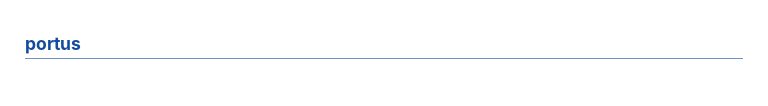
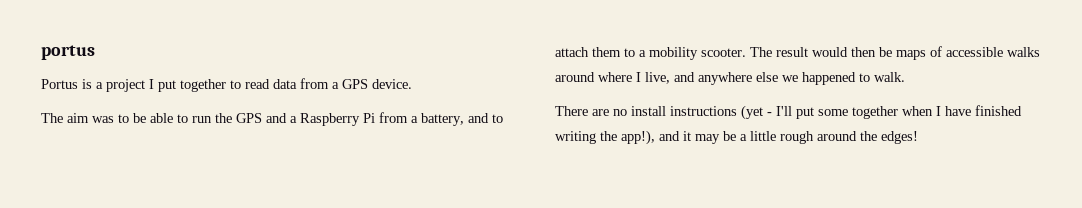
+ Portus is a project I put together to read data from a GPS device.
+ The aim was to be able to run the GPS and a Raspberry Pi from a battery, and to attach them to a mobility scooter. The result would then be maps of accessible walks around where I live, and anywhere else we happened to walk.
+ There are no install instructions (yet - I'll put some together when I have finished writing the app!), and it may be a little rough around the edges!

